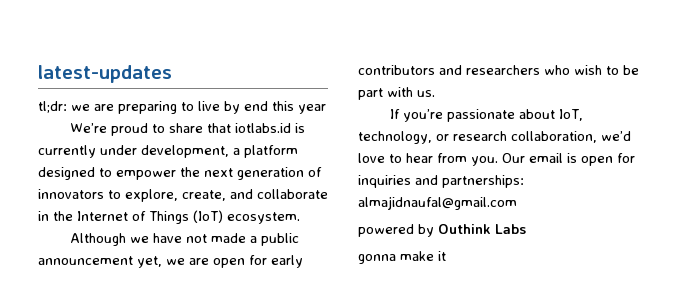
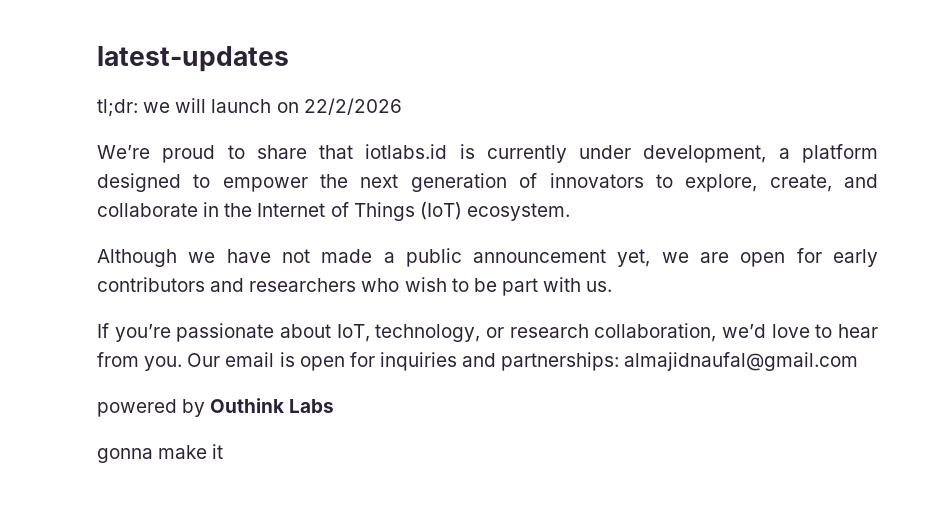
- tl;dr: we are preparing to live by end this year
+ tl;dr: we will launch on 22/2/2026

